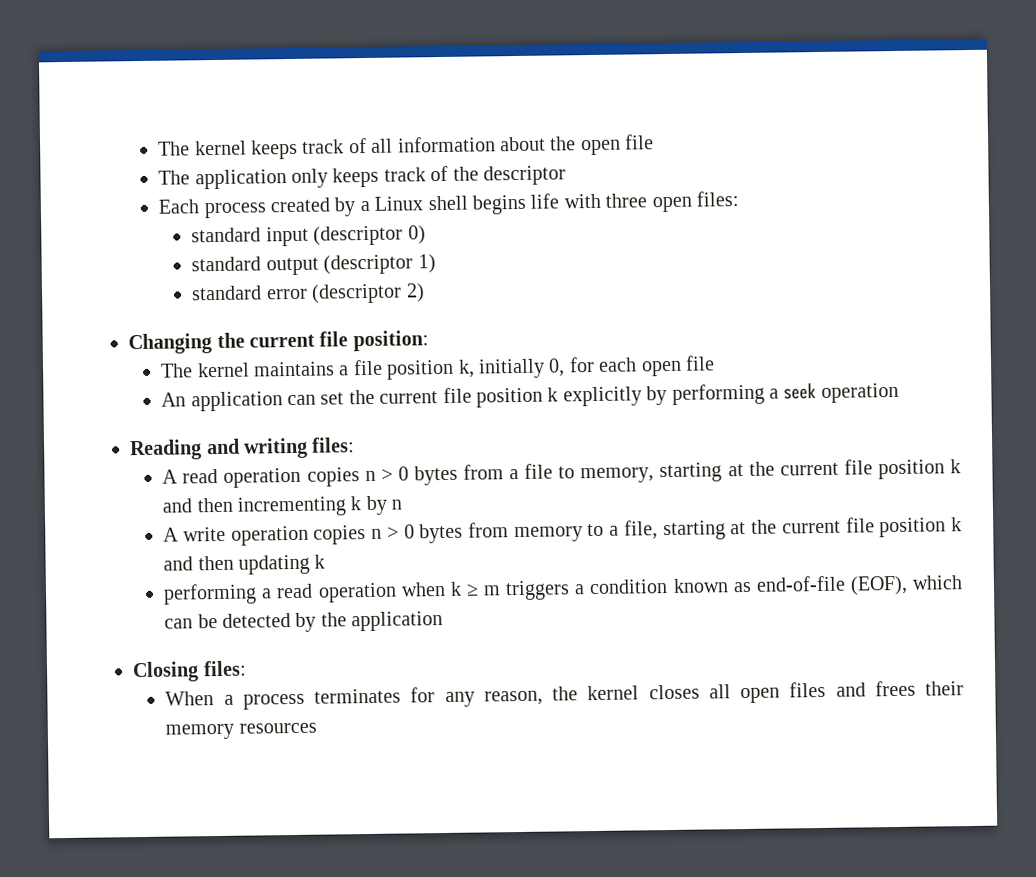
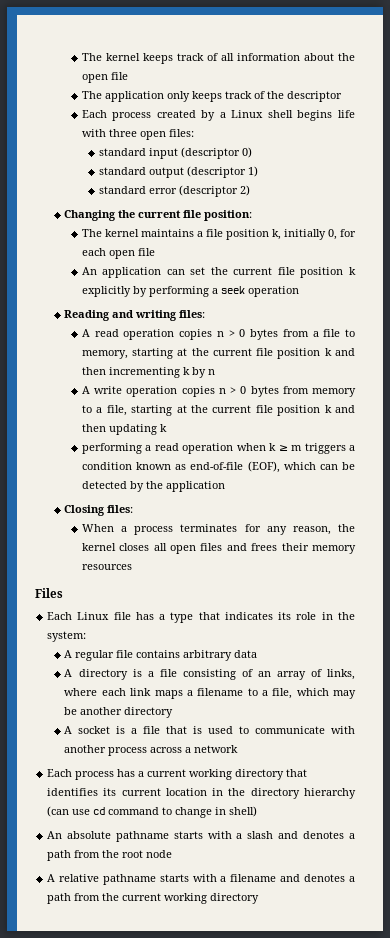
+ Files
+ Each Linux file has a type that indicates its role in the system:
+ A regular file contains arbitrary data
+ A directory is a file consisting of an array of links, where each link maps a filename to a file, which may be another directory
+ A socket is a file that is used to communicate with another process across a network
+ Each process has a current working directory that identifies its current location in the directory hierarchy (can use cd command to change in shell)
+ An absolute pathname starts with a slash and denotes a path from the root node
+ A relative pathname starts with a filename and denotes a path from the current working directory

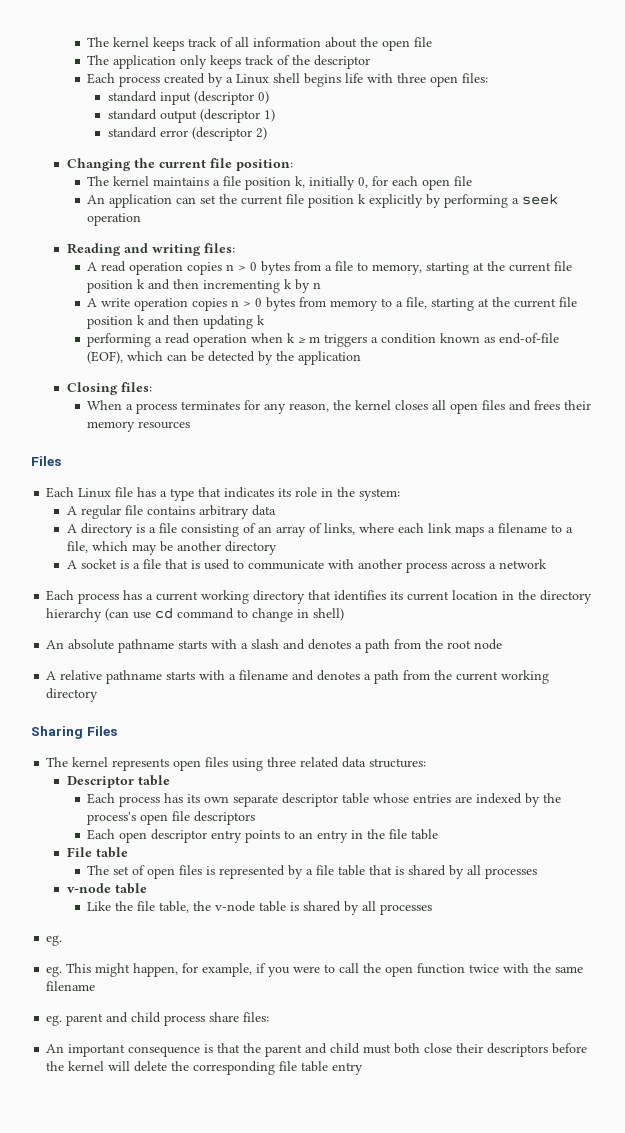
+ Sharing Files
+ The kernel represents open files using three related data structures:
+ Descriptor table
+ Each process has its own separate descriptor table whose entries are indexed by the process's open file descriptors
+ Each open descriptor entry points to an entry in the file table
+ File table
+ The set of open files is represented by a file table that is shared by all processes
+ v-node table
+ Like the file table, the v-node table is shared by all processes
+ eg.
+ eg. This might happen, for example, if you were to call the open function twice with the same filename
+ eg. parent and child process share files:
+ An important consequence is that the parent and child must both close their descriptors before the kernel will delete the corresponding file table entry

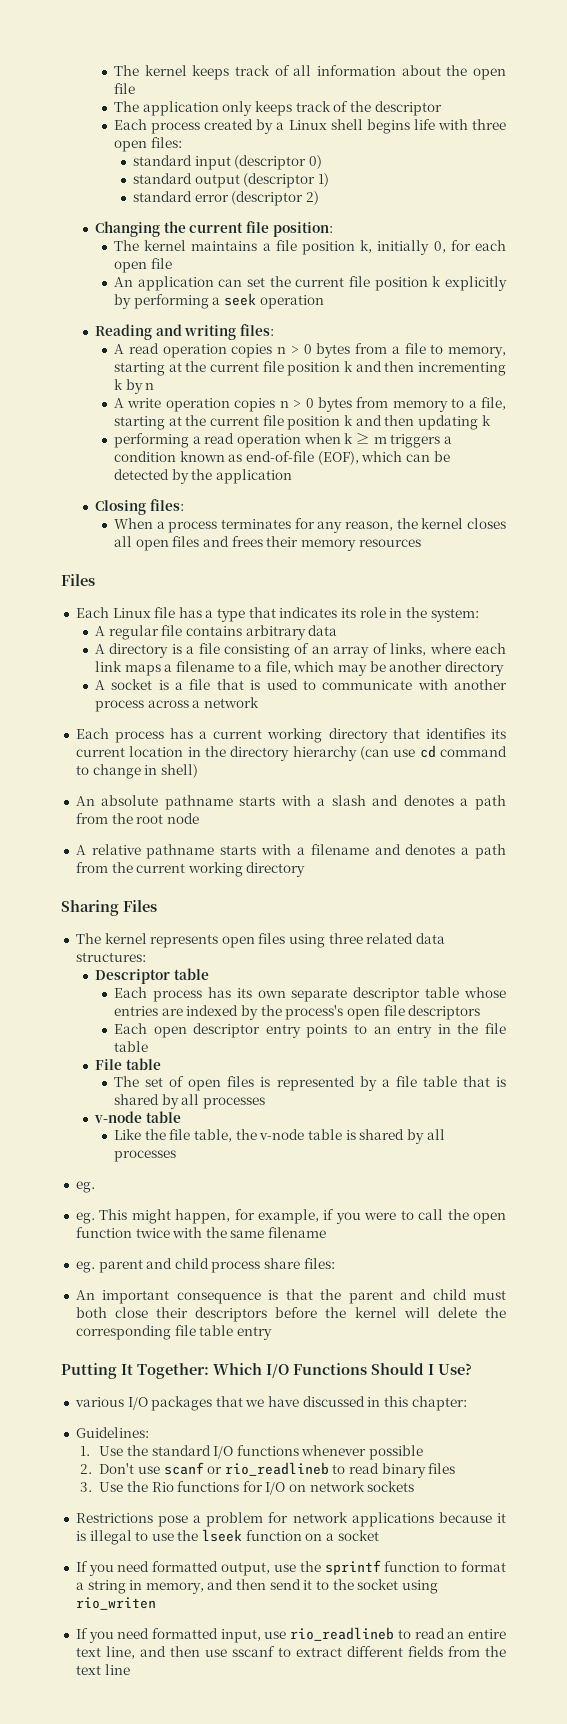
+ Putting It Together: Which I/O Functions Should I Use?
+ various I/O packages that we have discussed in this chapter:
+ Guidelines:
+ 1. Use the standard I/O functions whenever possible
+ 2. Don't use scanf or rio_readlineb to read binary files
+ 3. Use the Rio functions for I/O on network sockets
+ Restrictions pose a problem for network applications because it is illegal to use the lseek function on a socket
+ If you need formatted output, use the sprintf function to format a string in memory, and then send it to the socket using rio_writen
+ If you need formatted input, use rio_readlineb to read an entire text line, and then use sscanf to extract different fields from the text line

